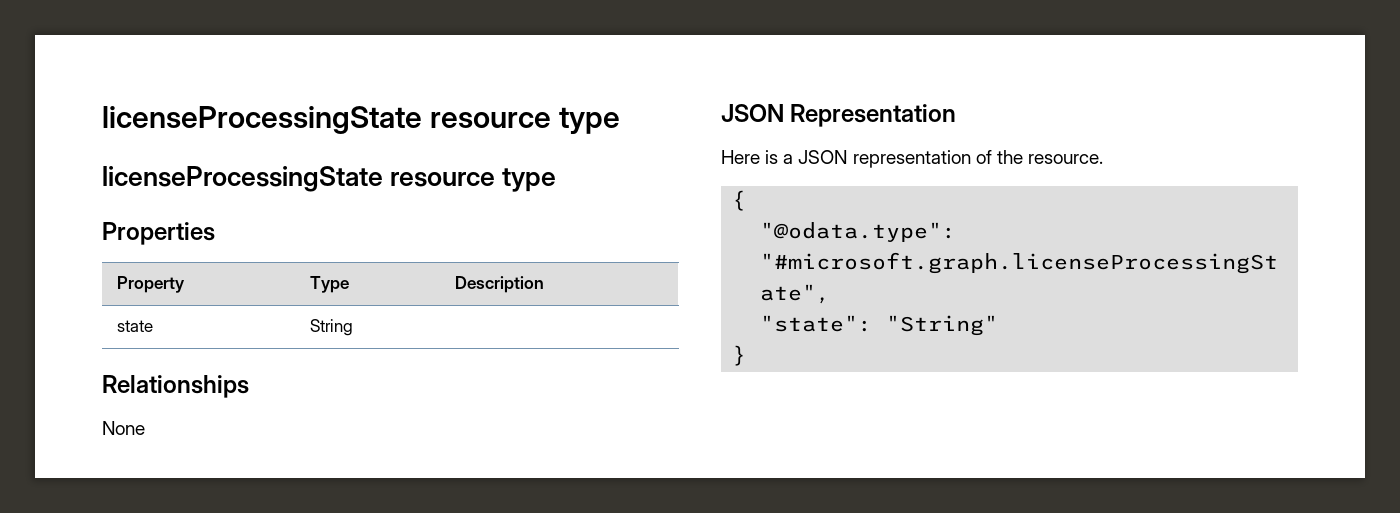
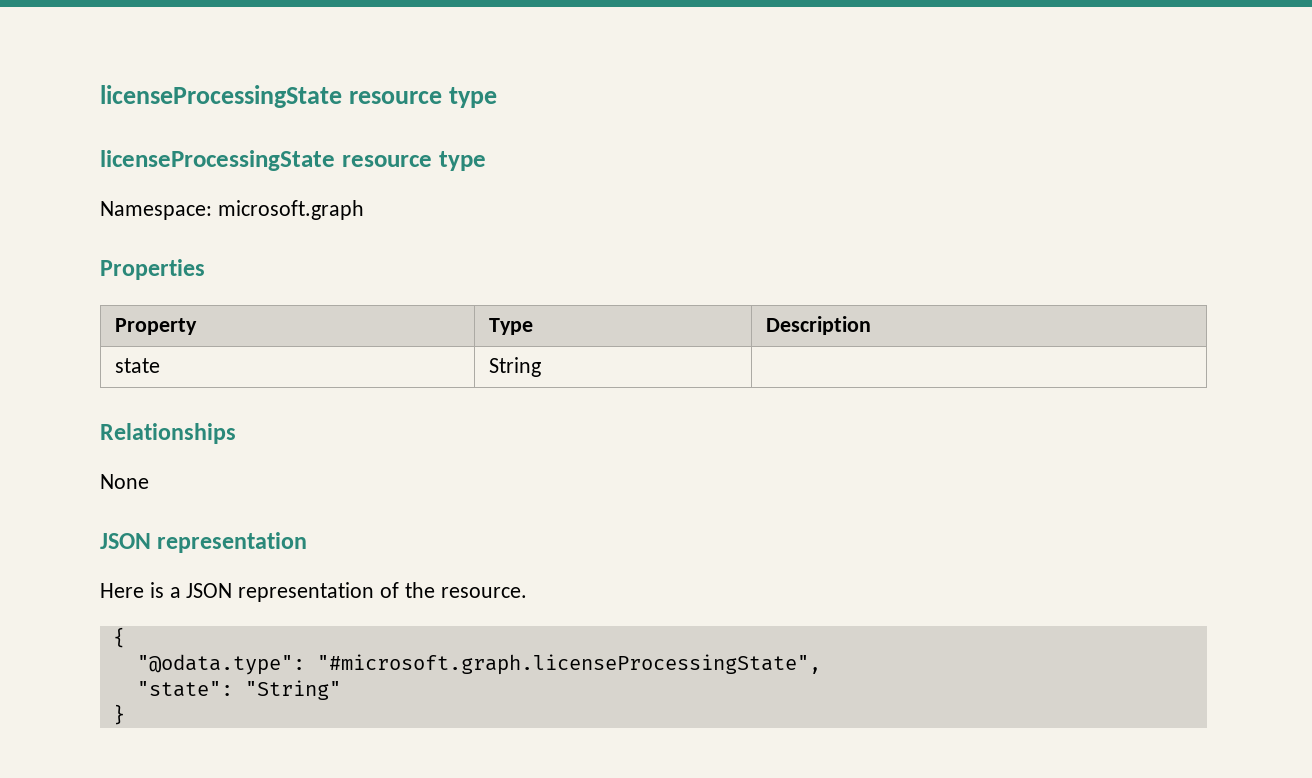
+ Namespace: microsoft.graph
  None
- JSON Representation
+ JSON representation

